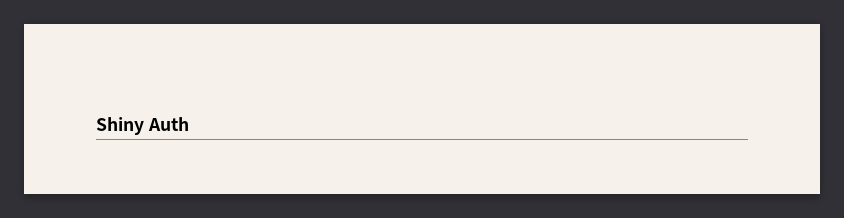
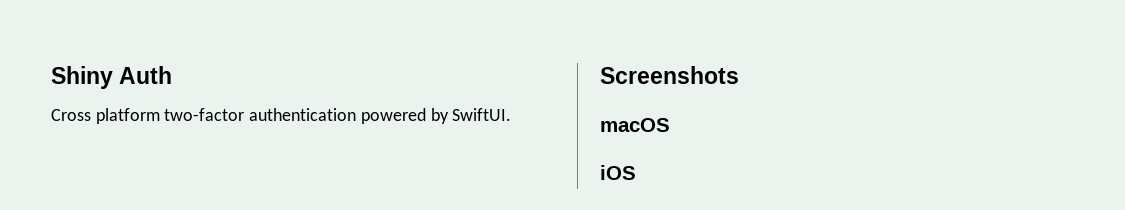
+ Cross platform two-factor authentication powered by SwiftUI.
+ Screenshots
+ macOS
+ iOS

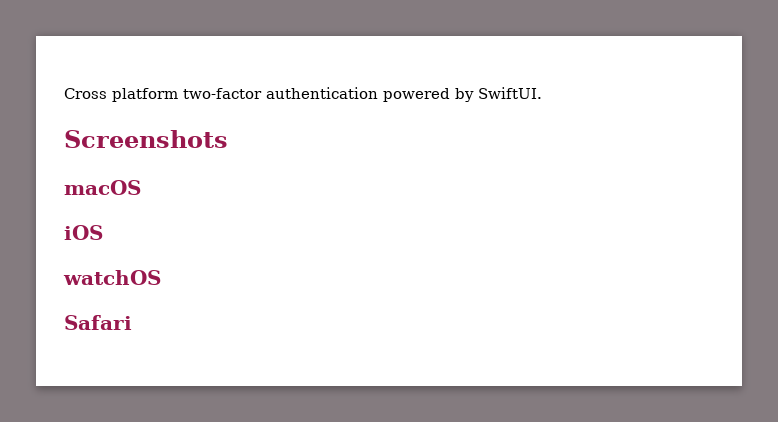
- Shiny Auth
+ watchOS
+ Safari

